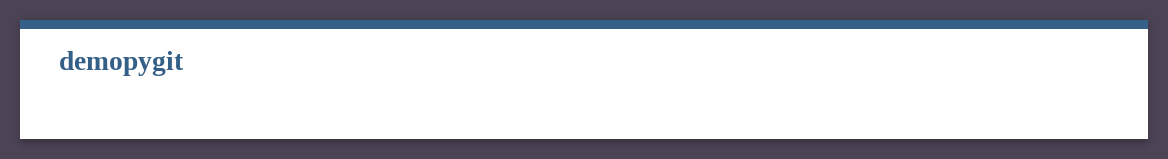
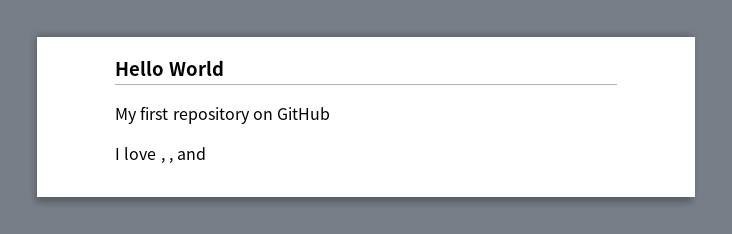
- demopygit
+ Hello World
+ My first repository on GitHub
+ I love , , and

